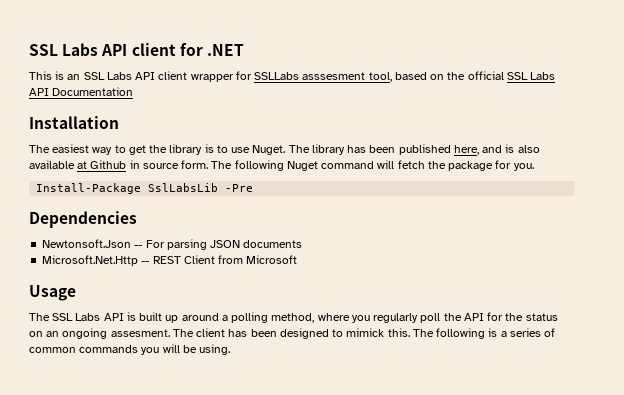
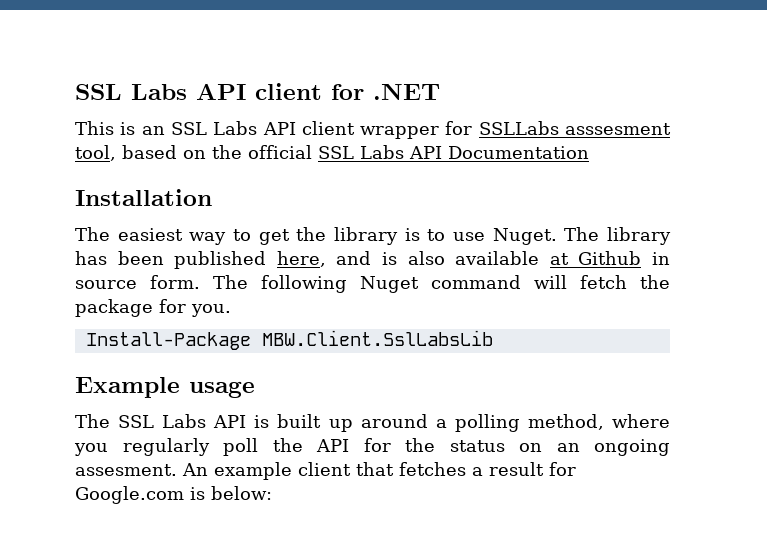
- Install-Package SslLabsLib -Pre
- Dependencies
- Newtonsoft.Json -- For parsing JSON documents
- Microsoft.Net.Http -- REST Client from Microsoft
- Usage
+ Install-Package MBW.Client.SslLabsLib
+ Example usage
- The client has been designed to mimick this. The following is a series of common commands you will be using.
+ An example client that fetches a result for Google.com is below:

